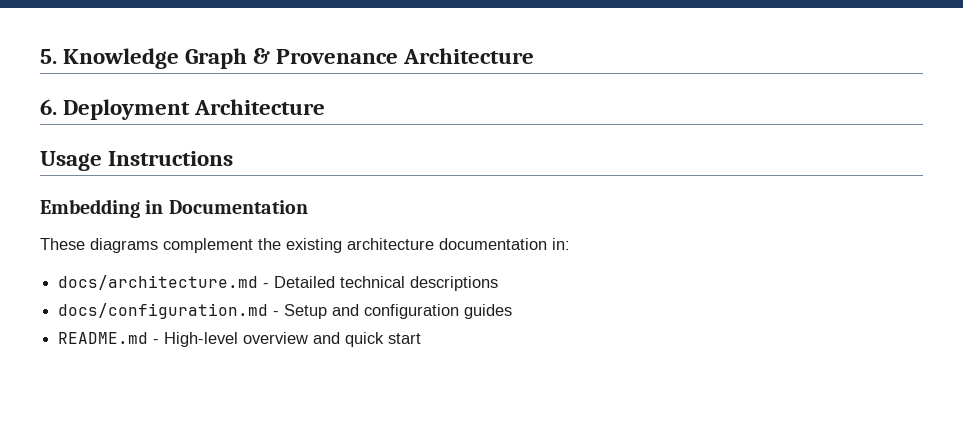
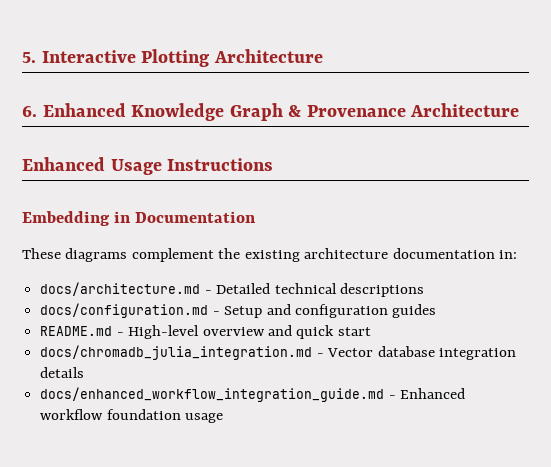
- 5. Knowledge Graph & Provenance Architecture
+ 5. Interactive Plotting Architecture
+ 6. Enhanced Knowledge Graph & Provenance Architecture
- 6. Deployment Architecture
- Usage Instructions
+ Enhanced Usage Instructions
+ docs/chromadb_julia_integration.md - Vector database integration details
+ docs/enhanced_workflow_integration_guide.md - Enhanced workflow foundation usage

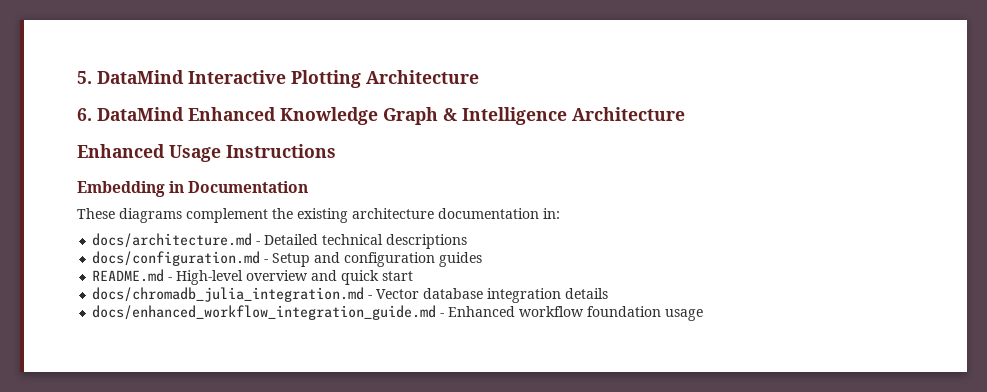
- 5. Interactive Plotting Architecture
+ 5. DataMind Interactive Plotting Architecture
- 6. Enhanced Knowledge Graph & Provenance Architecture
+ 6. DataMind Enhanced Knowledge Graph & Intelligence Architecture

